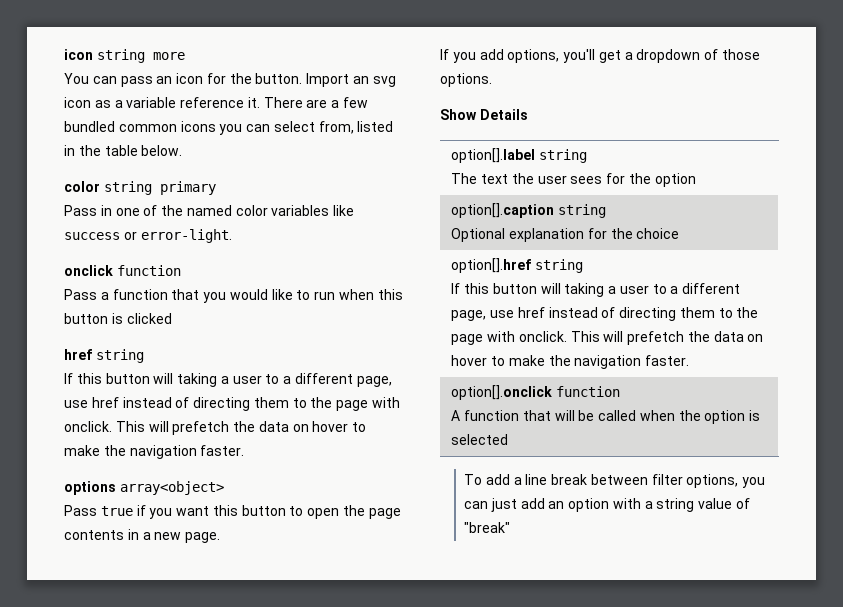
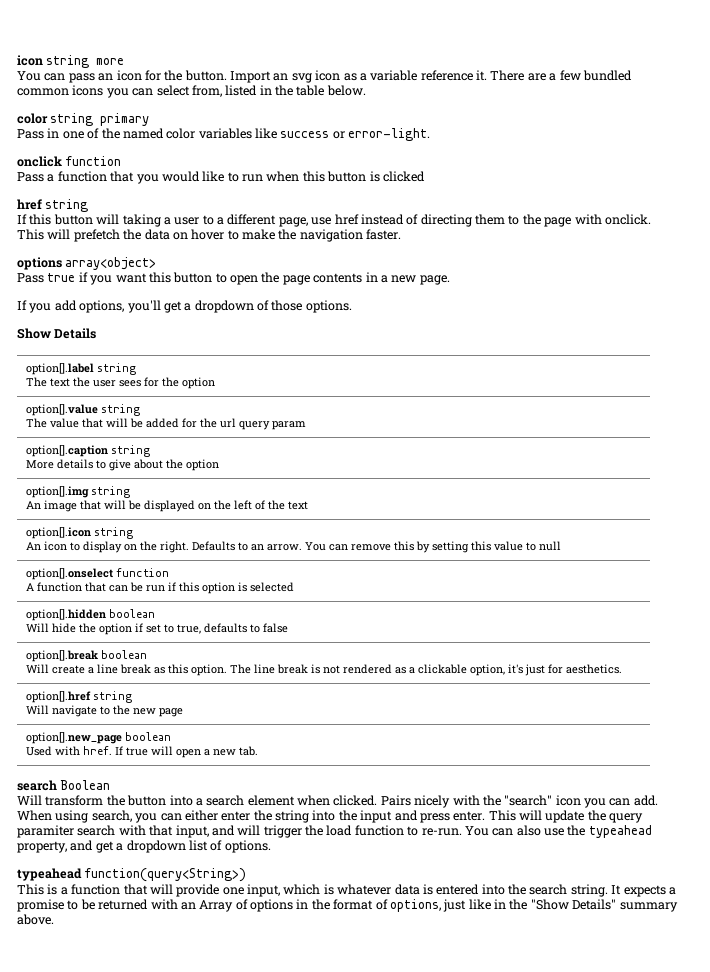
+ option[].value string
+ The value that will be added for the url query param
  option[].caption string
- Optional explanation for the choice
+ More details to give about the option
+ option[].img string
+ An image that will be displayed on the left of the text
+ option[].icon string
+ An icon to display on the right. Defaults to an arrow. You can remove this by setting this value to null
+ option[].onselect function
+ A function that can be run if this option is selected
+ option[].hidden boolean
+ Will hide the option if set to true, defaults to false
+ option[].break boolean
+ Will create a line break as this option. The line break is not rendered as a clickable option, it's just for aesthetics.
  option[].href string
- If this button will taking a user to a different page, use href instead of directing them to the page with onclick. This will prefetch the data on hover to make the navigation faster.
- option[].onclick function
- A function that will be called when the option is selected
- To add a line break between filter options, you can just add an option with a string value of "break"
+ Will navigate to the new page
+ option[].new_page boolean
+ Used with href. If true will open a new tab.
+ search Boolean
+ Will transform the button into a search element when clicked. Pairs nicely with the "search" icon you can add. When using search, you can either enter the string into the input and press enter. This will update the query paramiter search with that input, and will trigger the load function to re-run. You can also use the typeahead property, and get a dropdown list of options.
+ typeahead function(query<String>)
+ This is a function that will provide one input, which is whatever data is entered into the search string. It expects a promise to be returned with an Array of options in the format of options, just like in the "Show Details" summary above.

